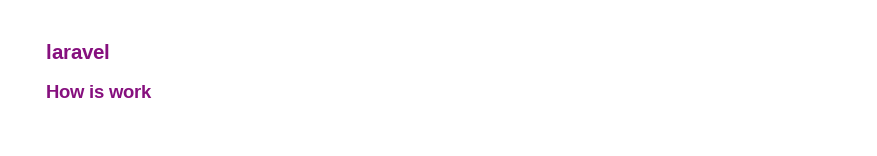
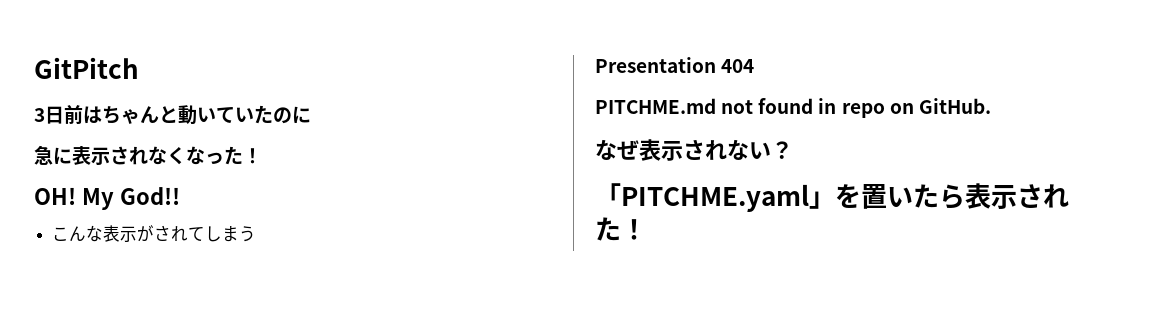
- laravel
- How is work
+ GitPitch
+ 3日前はちゃんと動いていたのに
+ 急に表示されなくなった！
+ OH! My God!!
+ こんな表示がされてしまう
+ Presentation 404
+ PITCHME.md not found in repo on GitHub.
+ なぜ表示されない？
+ 「PITCHME.yaml」を置いたら表示された！

